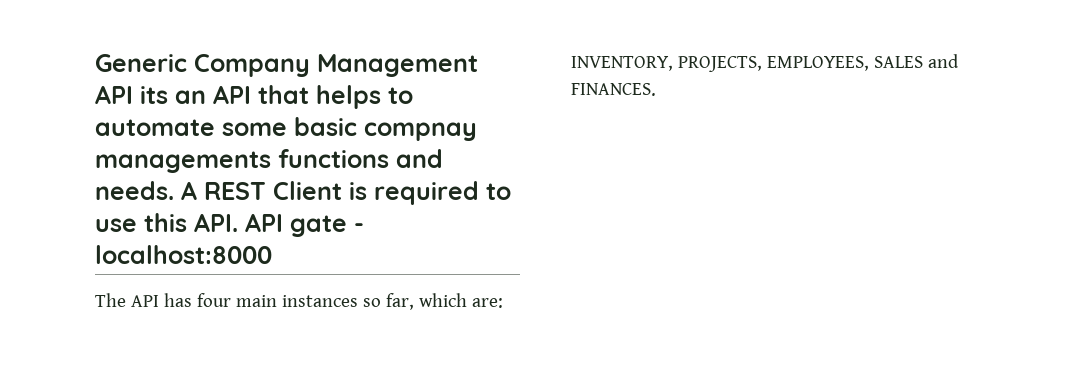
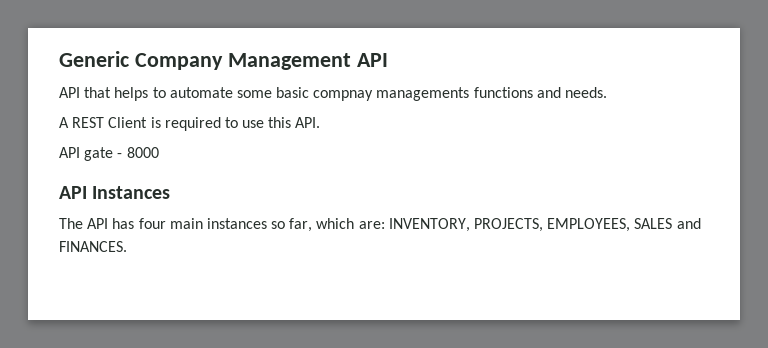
- Generic Company Management API its an API that helps to automate some basic compnay managements functions and needs. A REST Client is required to use this API. API gate - localhost:8000
+ Generic Company Management API
+ API that helps to automate some basic compnay managements functions and needs.
+ A REST Client is required to use this API.
+ API gate - 8000
+ API Instances

